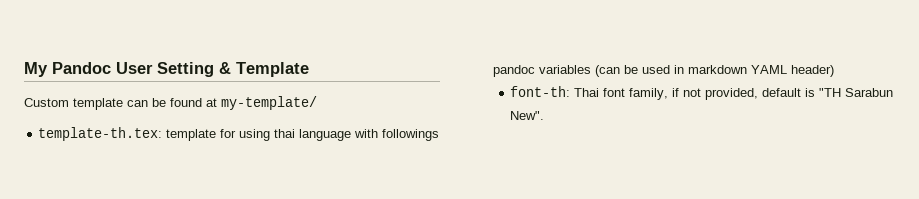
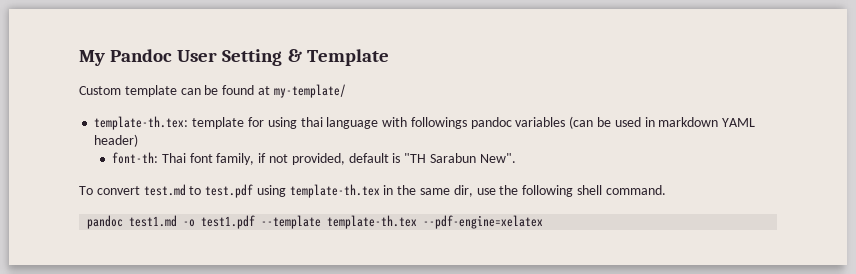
+ To convert test.md to test.pdf using template-th.tex in the same dir, use the following shell command.
+ pandoc test1.md -o test1.pdf --template template-th.tex --pdf-engine=xelatex

